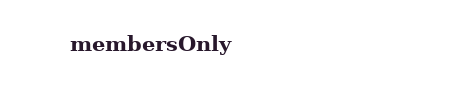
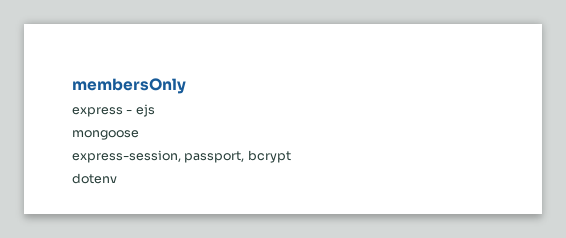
+ express - ejs
+ mongoose
+ express-session, passport, bcrypt
+ dotenv

